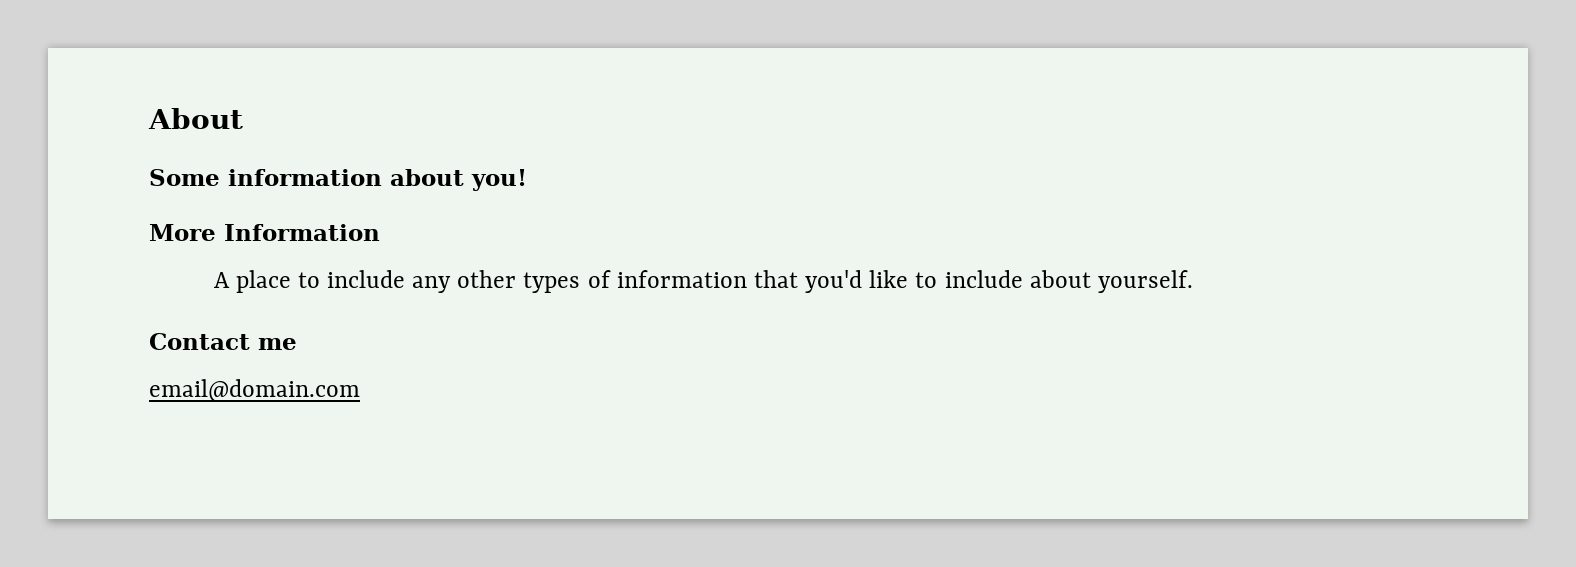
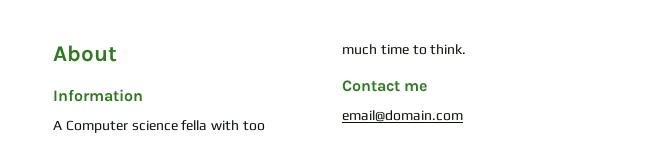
- Some information about you!
- More Information
- A place to include any other types of information that you'd like to include about yourself.
+ Information
+ A Computer science fella with too much time to think.

